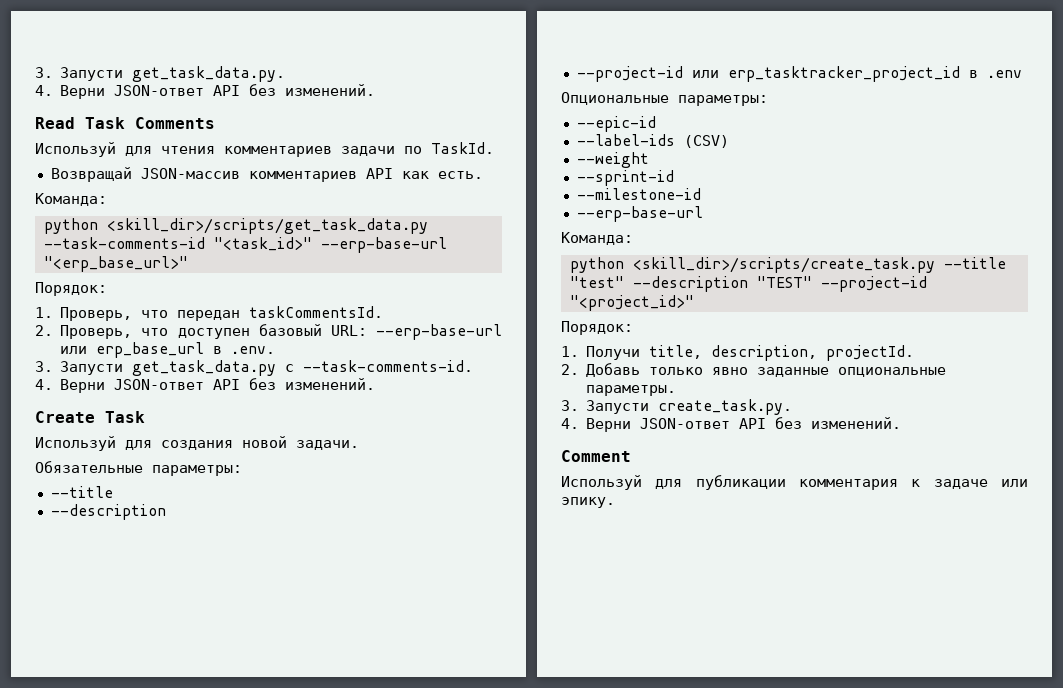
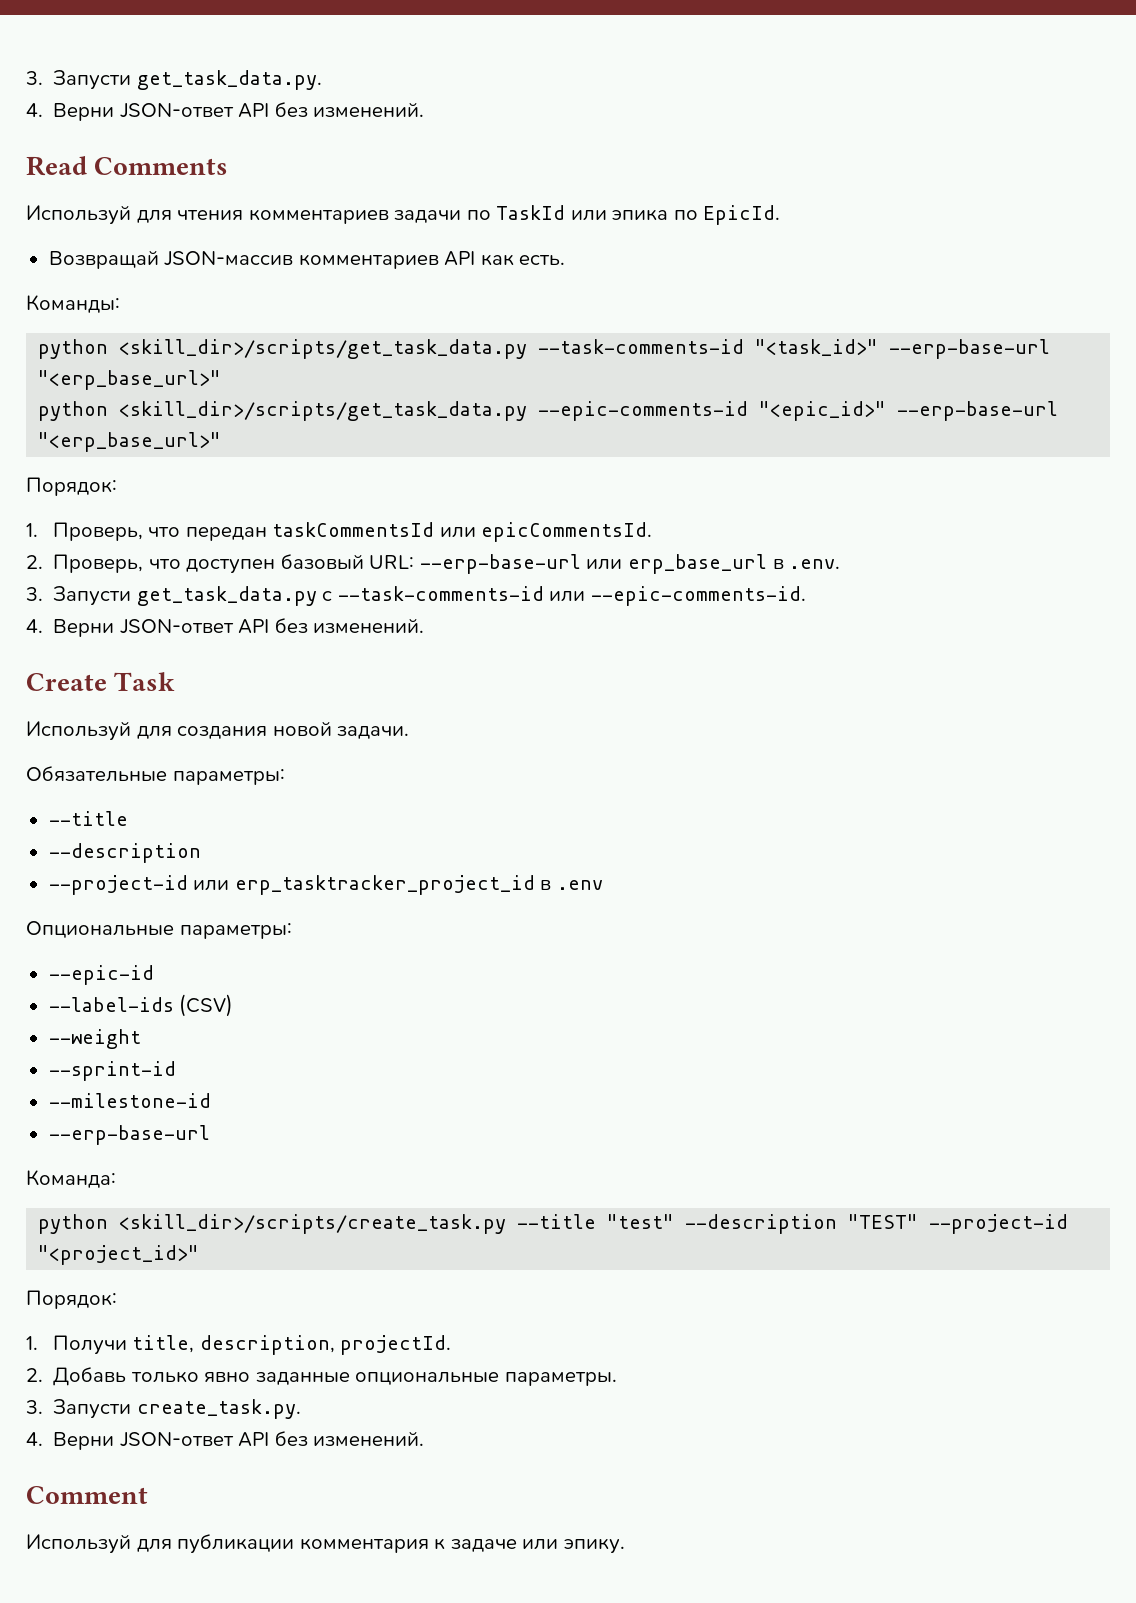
- Read Task Comments
+ Read Comments
- Используй для чтения комментариев задачи по TaskId.
+ Используй для чтения комментариев задачи по TaskId или эпика по EpicId.
  Возвращай JSON-массив комментариев API как есть.
- Команда:
+ Команды:
+ python <skill_dir>/scripts/get_task_data.py --epic-comments-id "<epic_id>" --erp-base-url "<erp_base_url>"
- 1. Проверь, что передан taskCommentsId.
+ 1. Проверь, что передан taskCommentsId или epicCommentsId.
- 3. Запусти get_task_data.py с --task-comments-id.
+ 3. Запусти get_task_data.py с --task-comments-id или --epic-comments-id.

